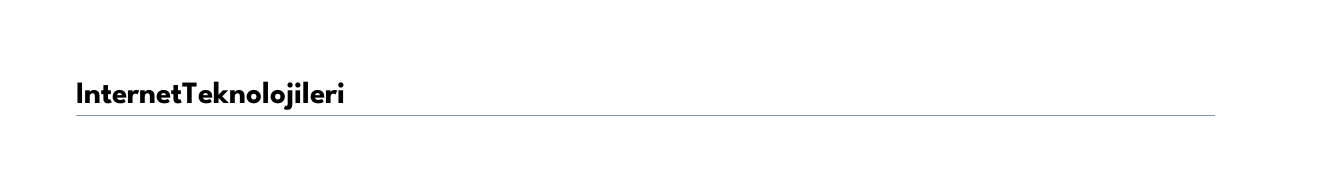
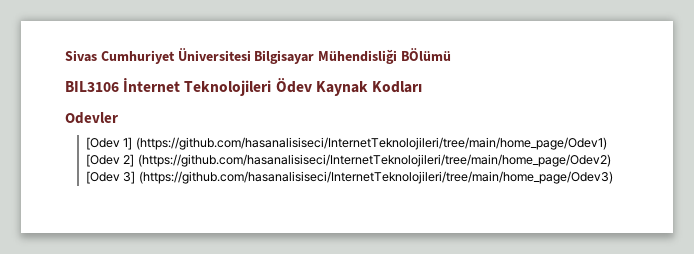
- InternetTeknolojileri
+ Sivas Cumhuriyet Üniversitesi Bilgisayar Mühendisliği BÖlümü
+ BIL3106 İnternet Teknolojileri Ödev Kaynak Kodları
+ Odevler
+ [Odev 1] (https://github.com/hasanalisiseci/InternetTeknolojileri/tree/main/home_page/Odev1) [Odev 2] (https://github.com/hasanalisiseci/InternetTeknolojileri/tree/main/home_page/Odev2) [Odev 3] (https://github.com/hasanalisiseci/InternetTeknolojileri/tree/main/home_page/Odev3)

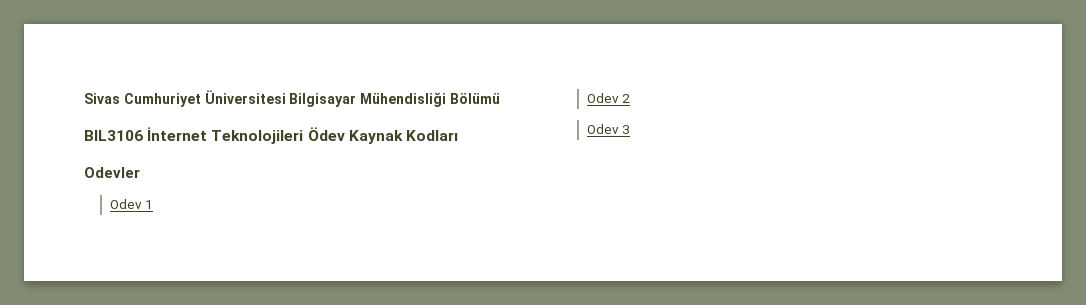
- Sivas Cumhuriyet Üniversitesi Bilgisayar Mühendisliği BÖlümü
+ Sivas Cumhuriyet Üniversitesi Bilgisayar Mühendisliği Bölümü
- [Odev 1] (https://github.com/hasanalisiseci/InternetTeknolojileri/tree/main/home_page/Odev1) [Odev 2] (https://github.com/hasanalisiseci/InternetTeknolojileri/tree/main/home_page/Odev2) [Odev 3] (https://github.com/hasanalisiseci/InternetTeknolojileri/tree/main/home_page/Odev3)
+ Odev 1
+ Odev 2
+ Odev 3

